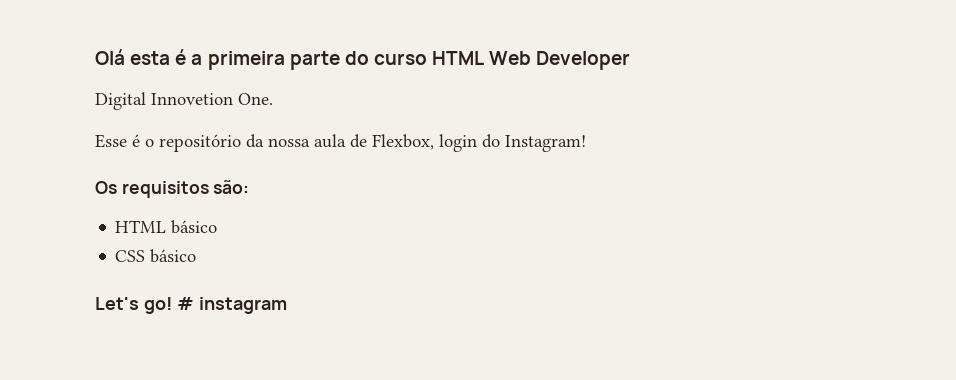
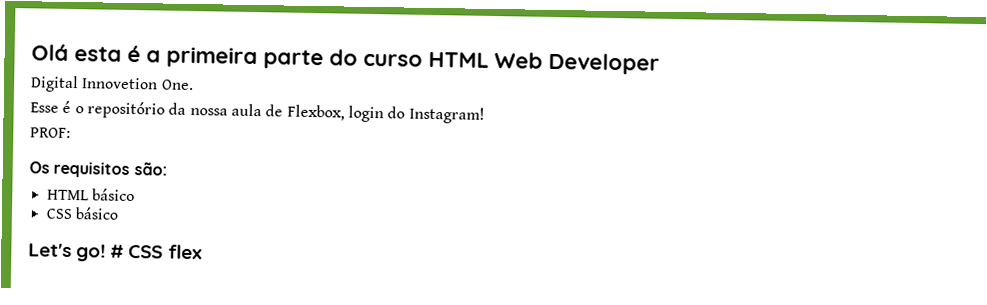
+ PROF:
- # instagram
+ # CSS flex

